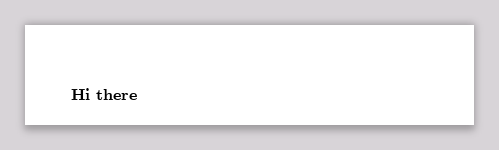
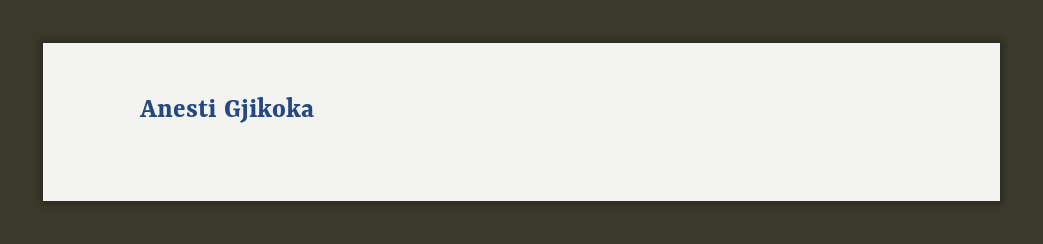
- Hi there
+ Anesti Gjikoka

